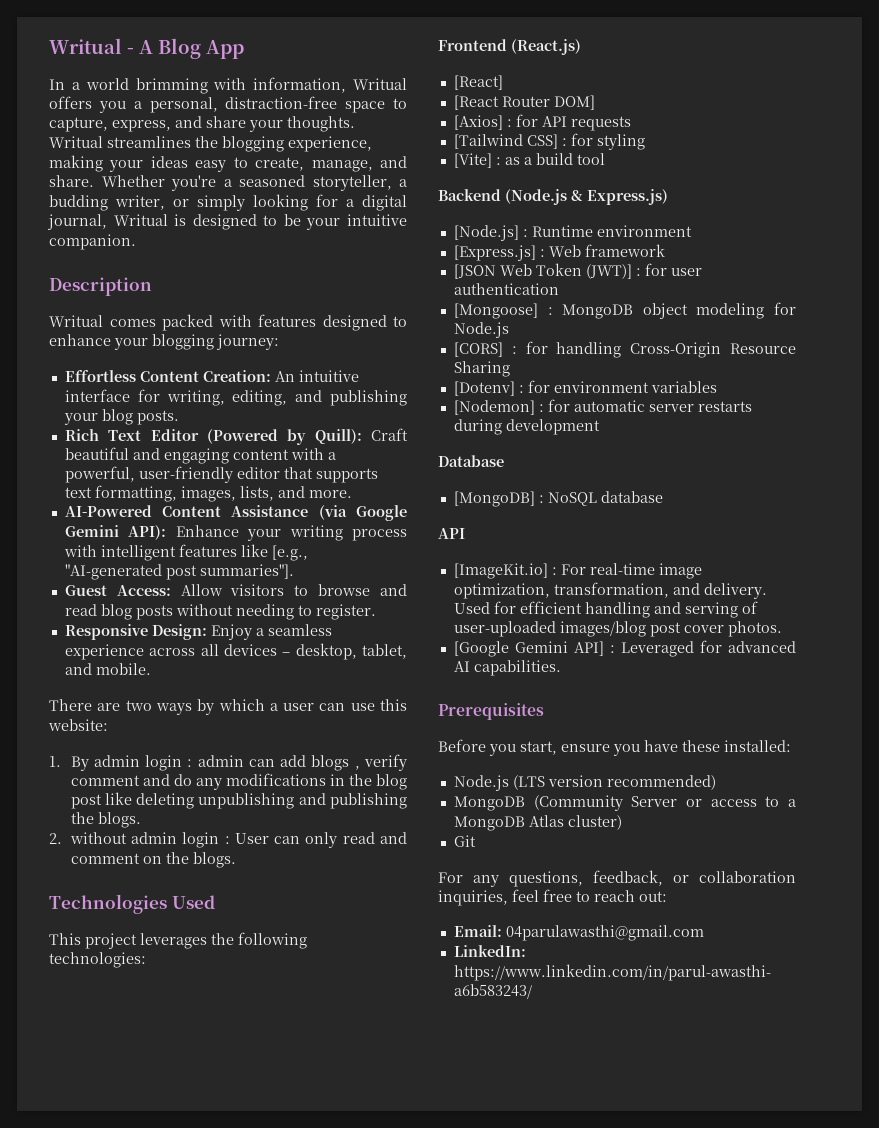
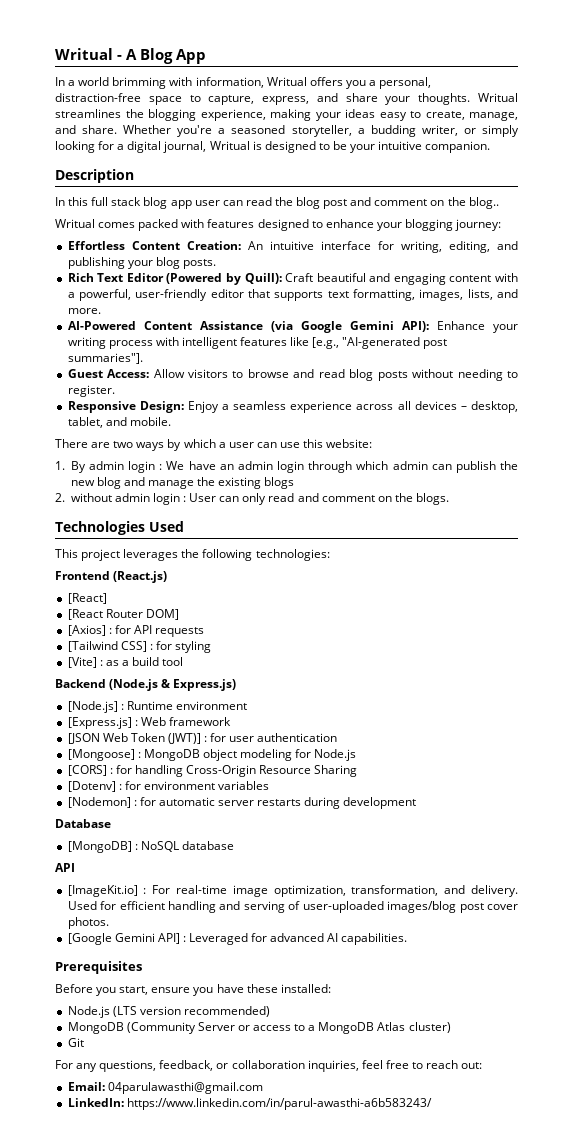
+ In this full stack blog app user can read the blog post and comment on the blog..
- 1. By admin login : admin can add blogs , verify comment and do any modifications in the blog post like deleting unpublishing and publishing the blogs.
+ 1. By admin login : We have an admin login through which admin can publish the new blog and manage the existing blogs

